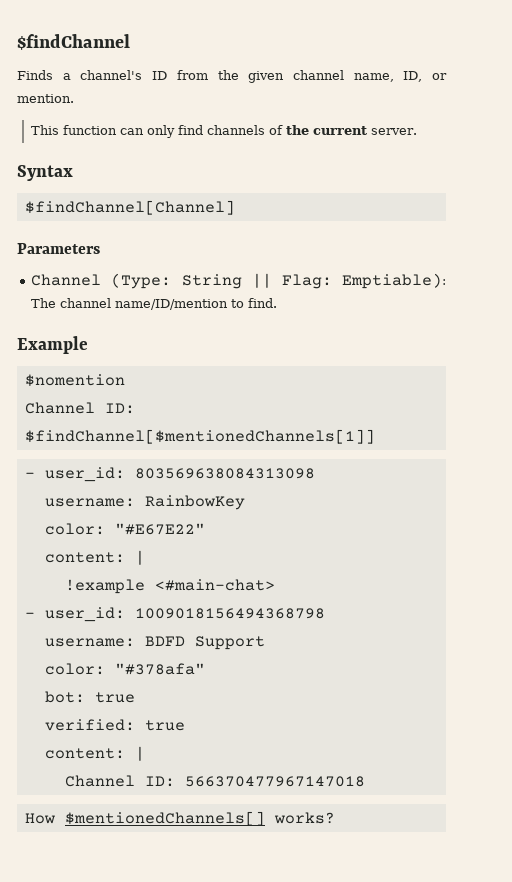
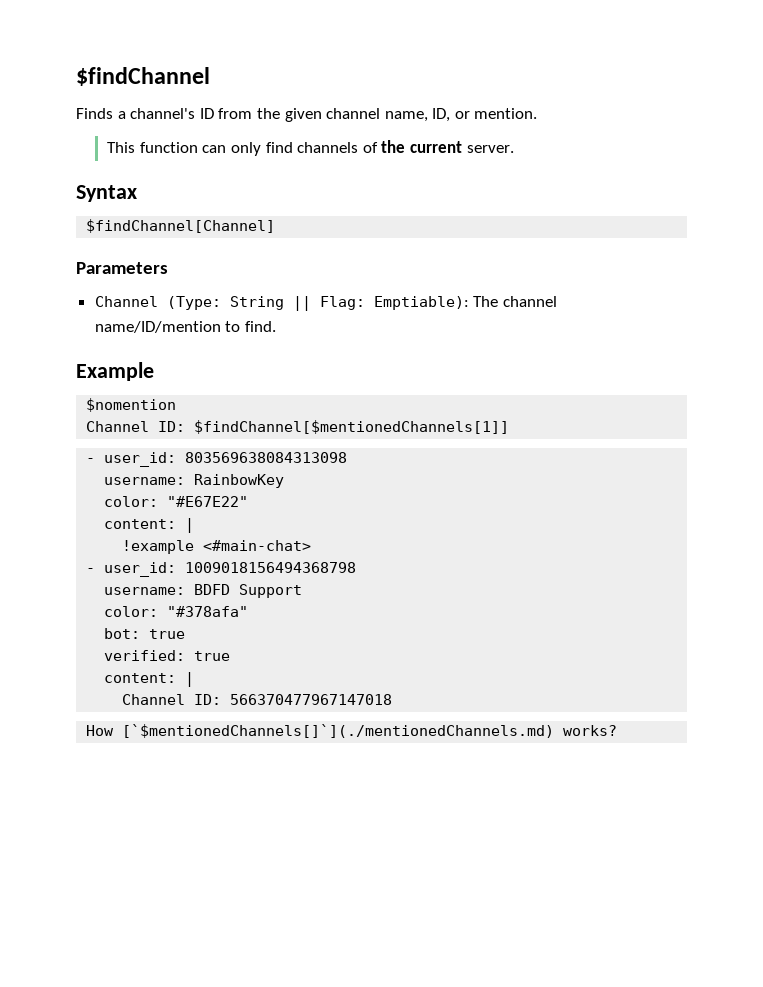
- How $mentionedChannels[] works?
+ How [`$mentionedChannels[]`](./mentionedChannels.md) works?

